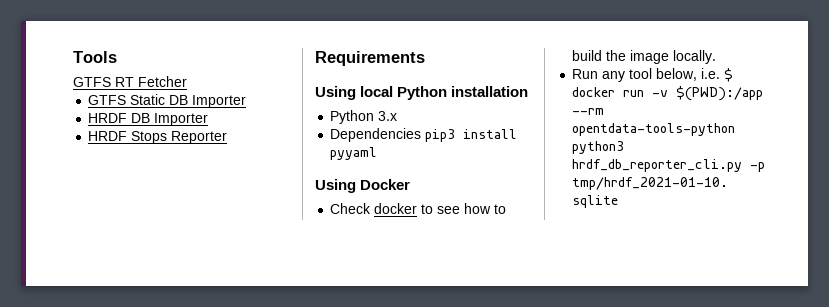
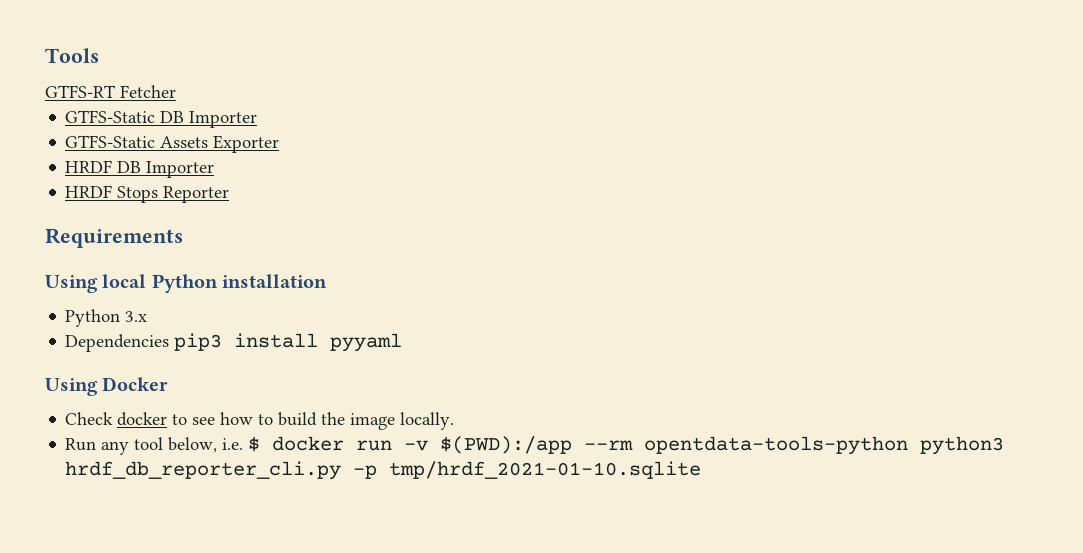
- GTFS RT Fetcher
+ GTFS-RT Fetcher
- GTFS Static DB Importer
+ GTFS-Static DB Importer
+ GTFS-Static Assets Exporter

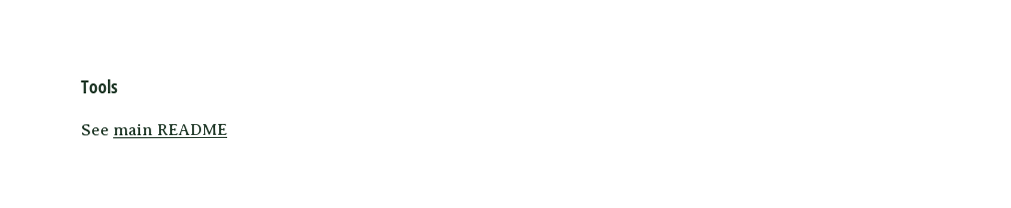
- GTFS-RT Fetcher
- GTFS-Static DB Importer
- GTFS-Static Assets Exporter
- HRDF DB Importer
- HRDF Stops Reporter
- Requirements
- Using local Python installation
- Python 3.x
- Dependencies pip3 install pyyaml
- Using Docker
- Check docker to see how to build the image locally.
- Run any tool below, i.e. $ docker run -v $(PWD):/app --rm opentdata-tools-python python3 hrdf_db_reporter_cli.py -p tmp/hrdf_2021-01-10.sqlite
+ See main README

